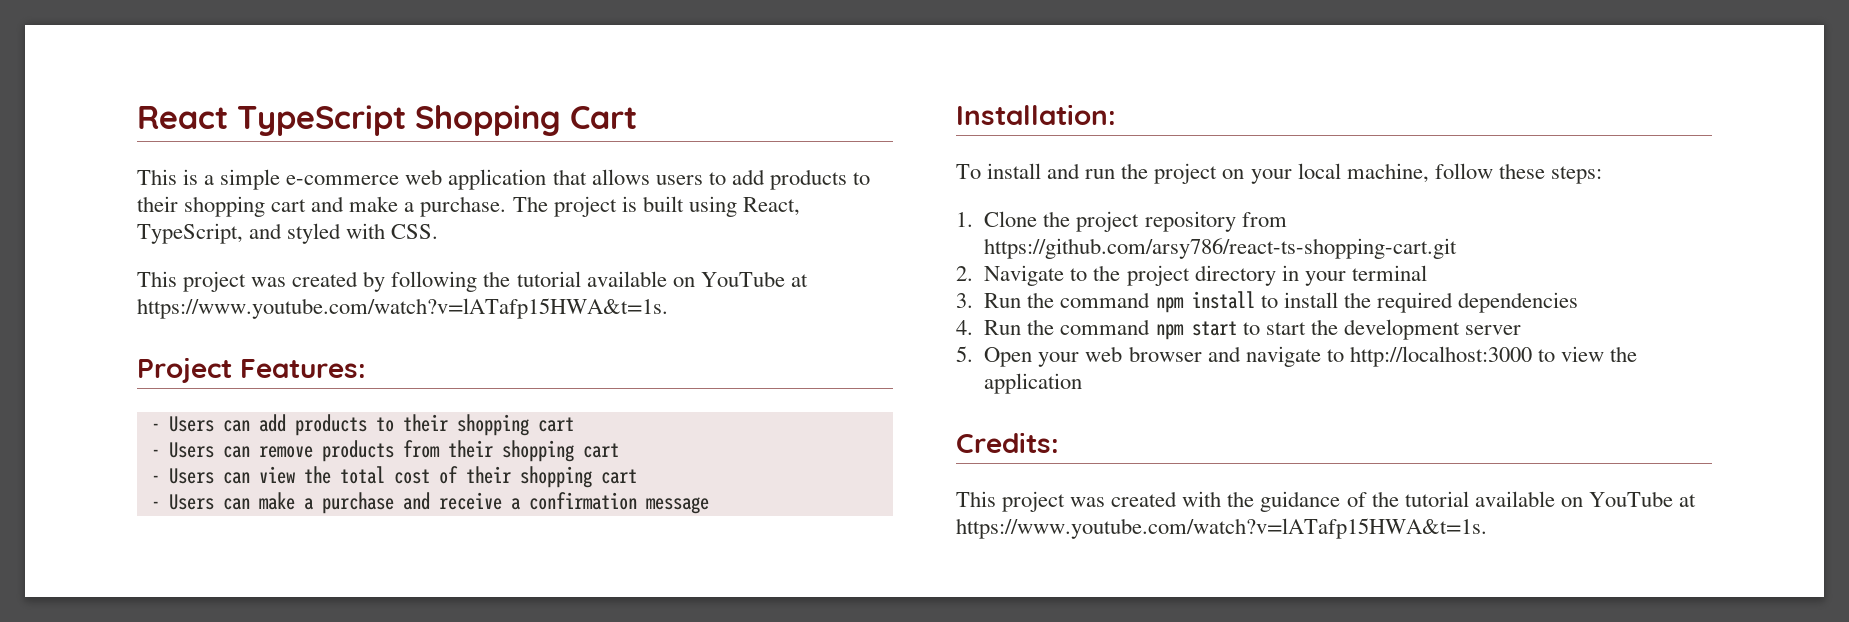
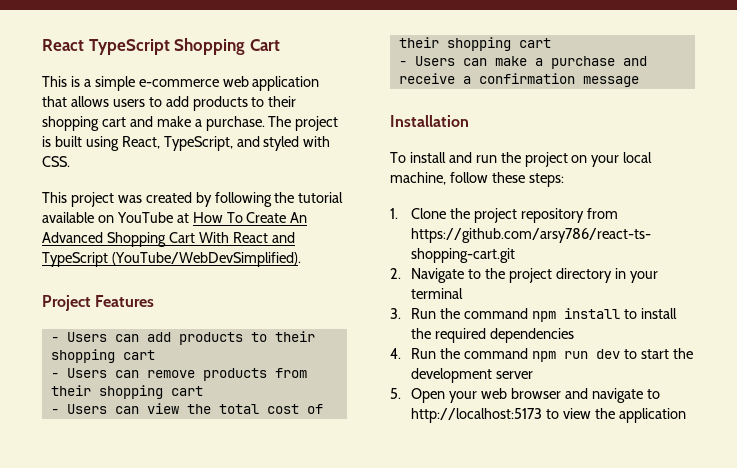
- This project was created by following the tutorial available on YouTube at https://www.youtube.com/watch?v=lATafp15HWA&t=1s.
+ This project was created by following the tutorial available on YouTube at How To Create An Advanced Shopping Cart With React and TypeScript (YouTube/WebDevSimplified).
- Project Features:
+ Project Features
- Installation:
+ Installation
- 4. Run the command npm start to start the development server
+ 4. Run the command npm run dev to start the development server
- 5. Open your web browser and navigate to http://localhost:3000 to view the application
+ 5. Open your web browser and navigate to http://localhost:5173 to view the application
- Credits:
- This project was created with the guidance of the tutorial available on YouTube at https://www.youtube.com/watch?v=lATafp15HWA&t=1s.

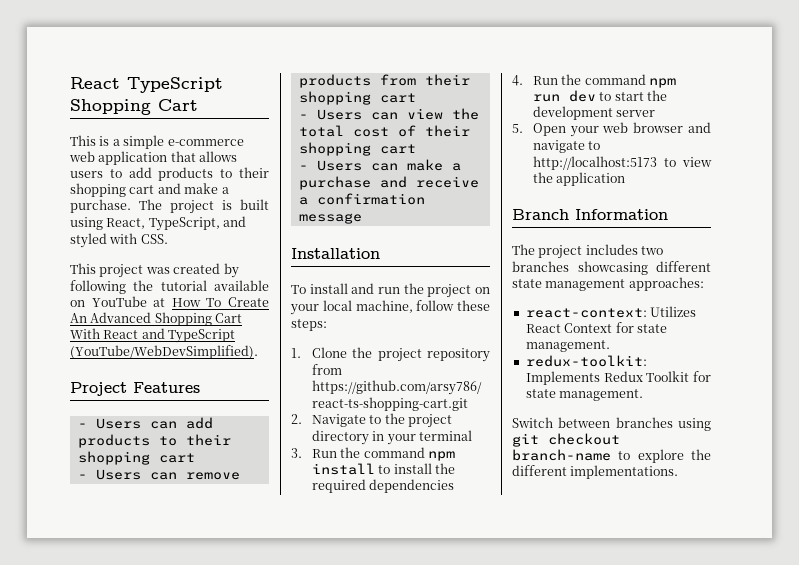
+ Branch Information
+ The project includes two branches showcasing different state management approaches:
+ react-context: Utilizes React Context for state management.
+ redux-toolkit: Implements Redux Toolkit for state management.
+ Switch between branches using git checkout branch-name to explore the different implementations.

